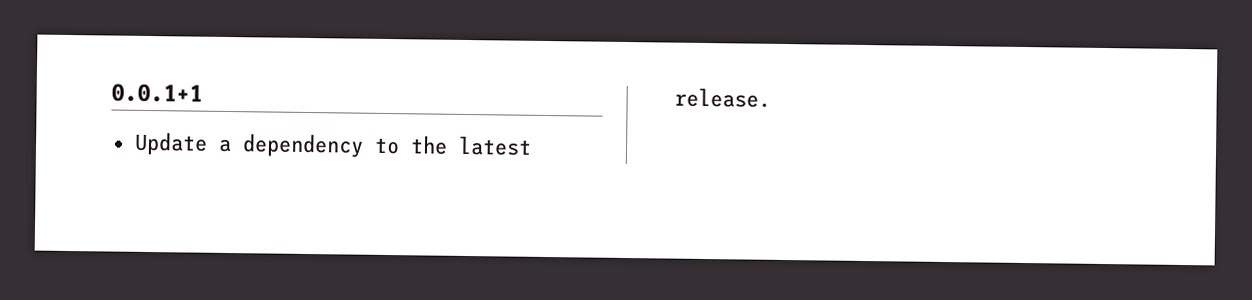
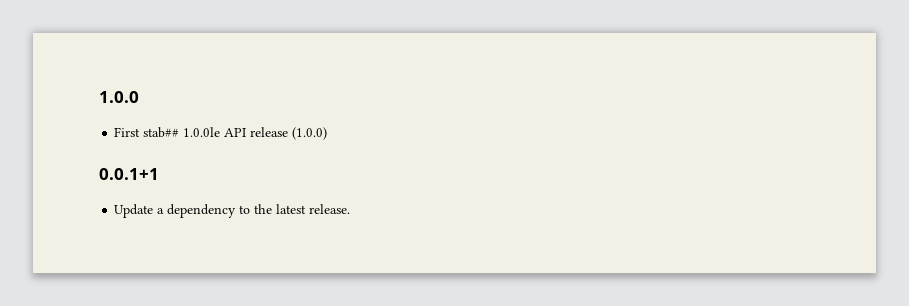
+ 1.0.0
+ First stab## 1.0.0le API release (1.0.0)

